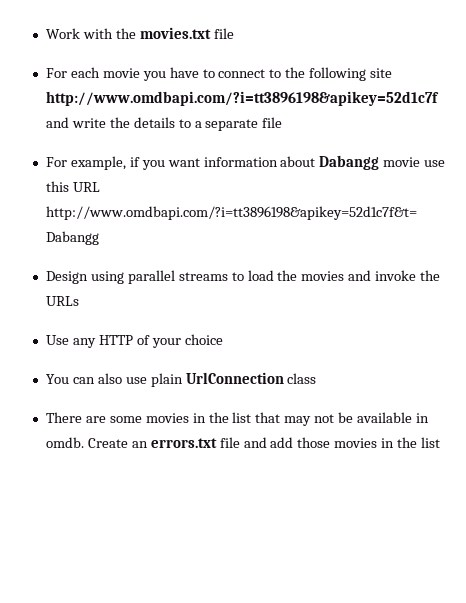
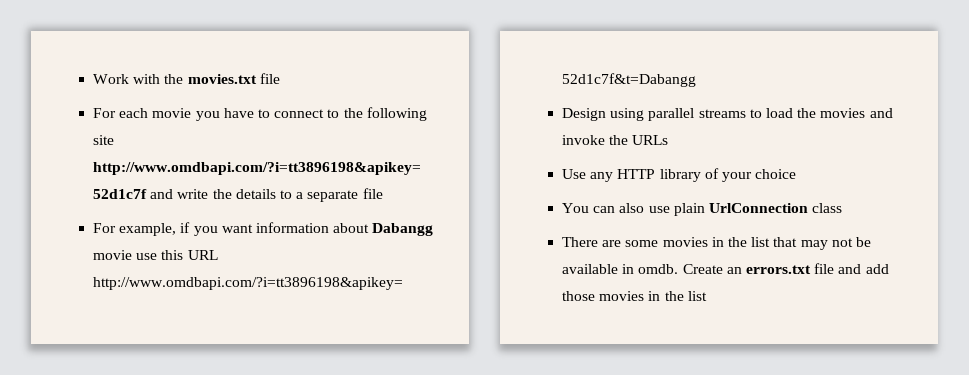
- Use any HTTP of your choice
+ Use any HTTP library of your choice

